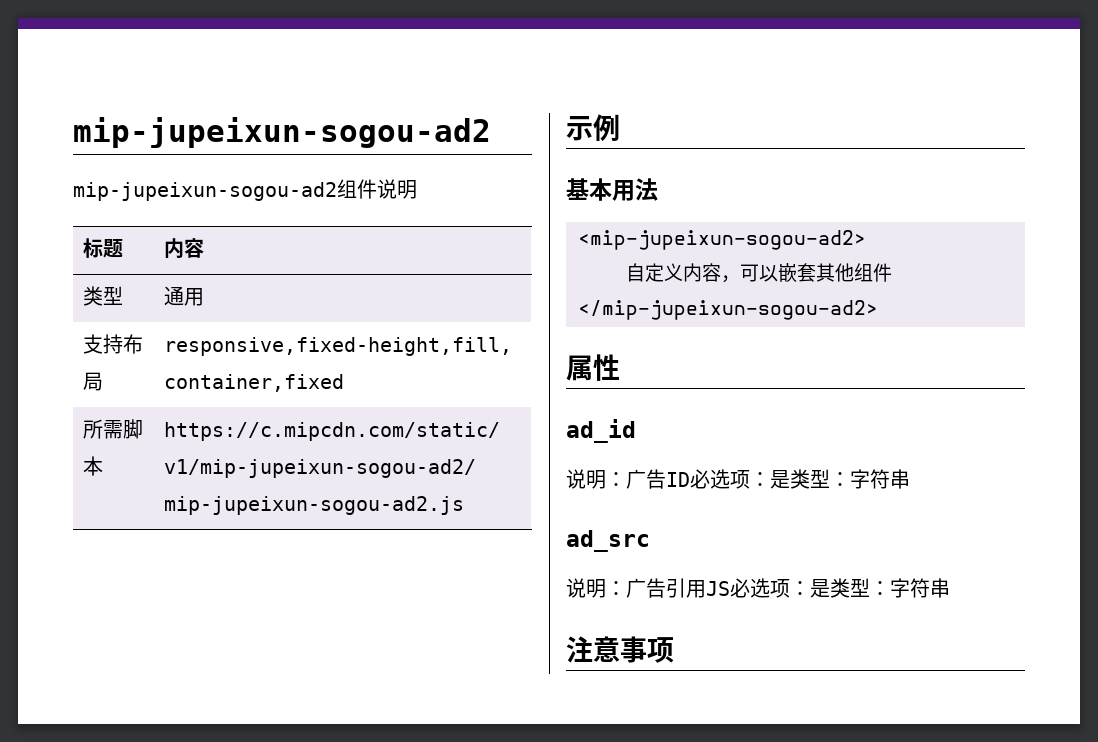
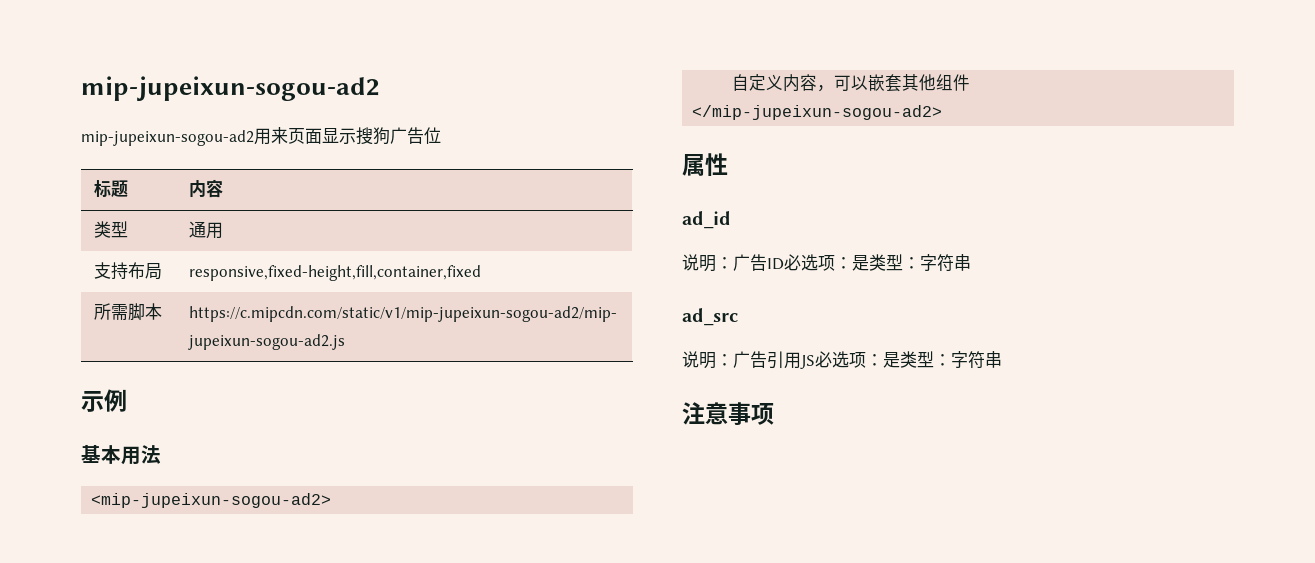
- mip-jupeixun-sogou-ad2组件说明
+ mip-jupeixun-sogou-ad2用来页面显示搜狗广告位

